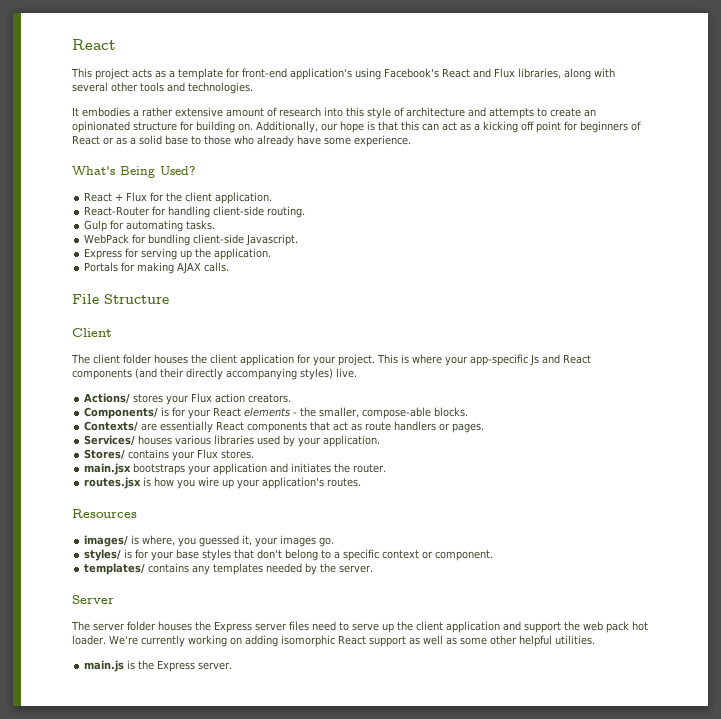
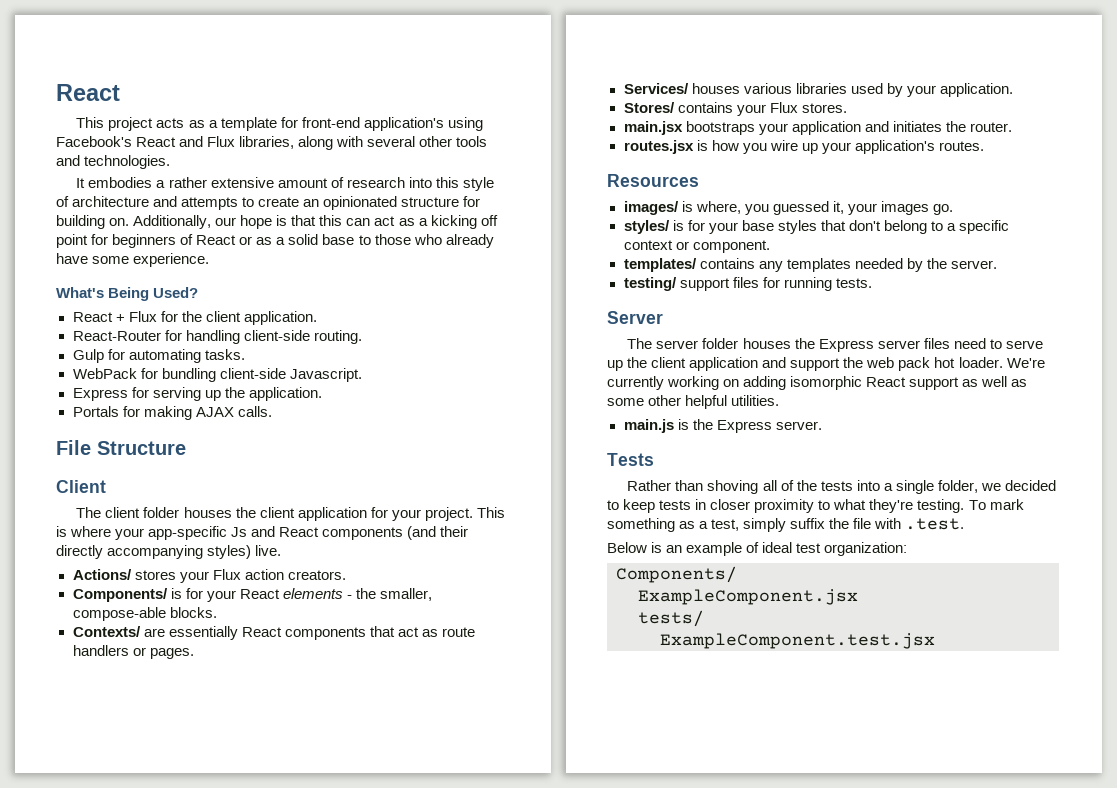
+ testing/ support files for running tests.
+ Tests
+ Rather than shoving all of the tests into a single folder, we decided to keep tests in closer proximity to what they're testing. To mark something as a test, simply suffix the file with .test.
+ Below is an example of ideal test organization:
+ Components/
+ ExampleComponent.jsx
+ tests/
+ ExampleComponent.test.jsx

